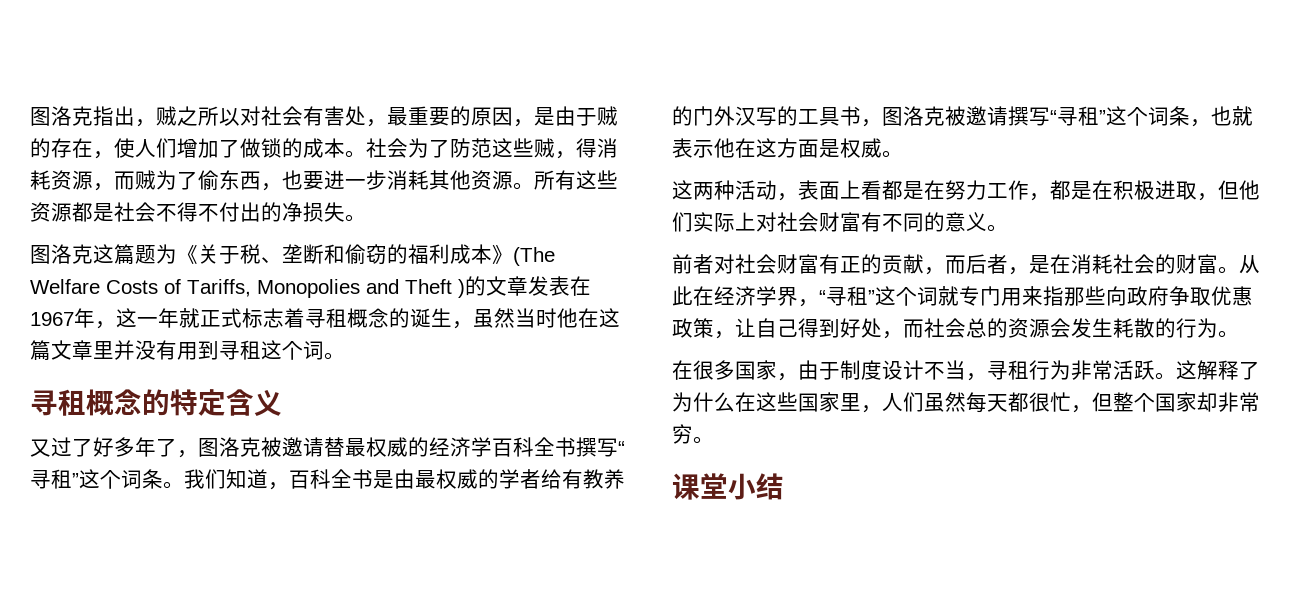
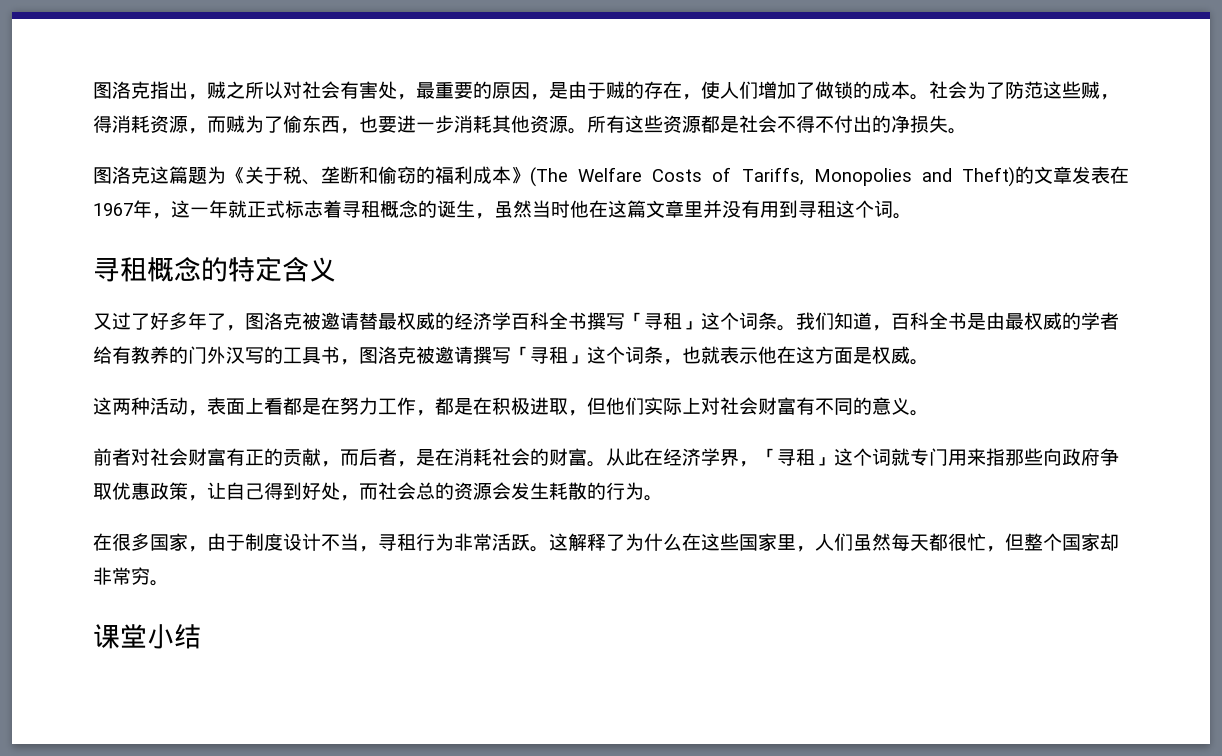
- 图洛克这篇题为《关于税、垄断和偷窃的福利成本》(The Welfare Costs of Tariffs, Monopolies and Theft )的文章发表在1967年，这一年就正式标志着寻租概念的诞生，虽然当时他在这篇文章里并没有用到寻租这个词。
+ 图洛克这篇题为《关于税、垄断和偷窃的福利成本》(The Welfare Costs of Tariffs, Monopolies and Theft)的文章发表在1967年，这一年就正式标志着寻租概念的诞生，虽然当时他在这篇文章里并没有用到寻租这个词。
- 又过了好多年了，图洛克被邀请替最权威的经济学百科全书撰写“寻租”这个词条。
+ 又过了好多年了，图洛克被邀请替最权威的经济学百科全书撰写「寻租」这个词条。
- 我们知道，百科全书是由最权威的学者给有教养的门外汉写的工具书，图洛克被邀请撰写“寻租”这个词条，也就表示他在这方面是权威。
+ 我们知道，百科全书是由最权威的学者给有教养的门外汉写的工具书，图洛克被邀请撰写「寻租」这个词条，也就表示他在这方面是权威。
- 从此在经济学界，“寻租”这个词就专门用来指那些向政府争取优惠政策，让自己得到好处，而社会总的资源会发生耗散的行为。
+ 从此在经济学界，「寻租」这个词就专门用来指那些向政府争取优惠政策，让自己得到好处，而社会总的资源会发生耗散的行为。

